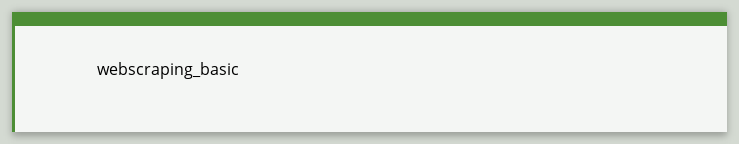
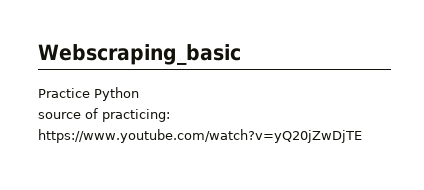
- webscraping_basic
+ Webscraping_basic
+ Practice Python
+ source of practicing: https://www.youtube.com/watch?v=yQ20jZwDjTE

